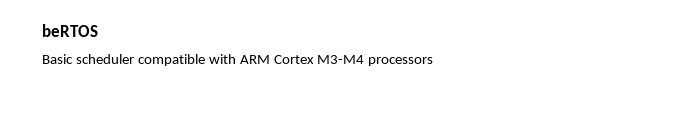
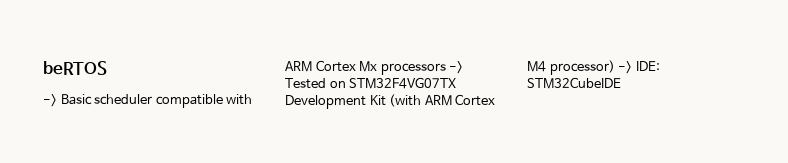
- Basic scheduler compatible with ARM Cortex M3-M4 processors
+ -> Basic scheduler compatible with ARM Cortex Mx processors -> Tested on STM32F4VG07TX Development Kit (with ARM Cortex M4 processor) -> IDE: STM32CubeIDE

